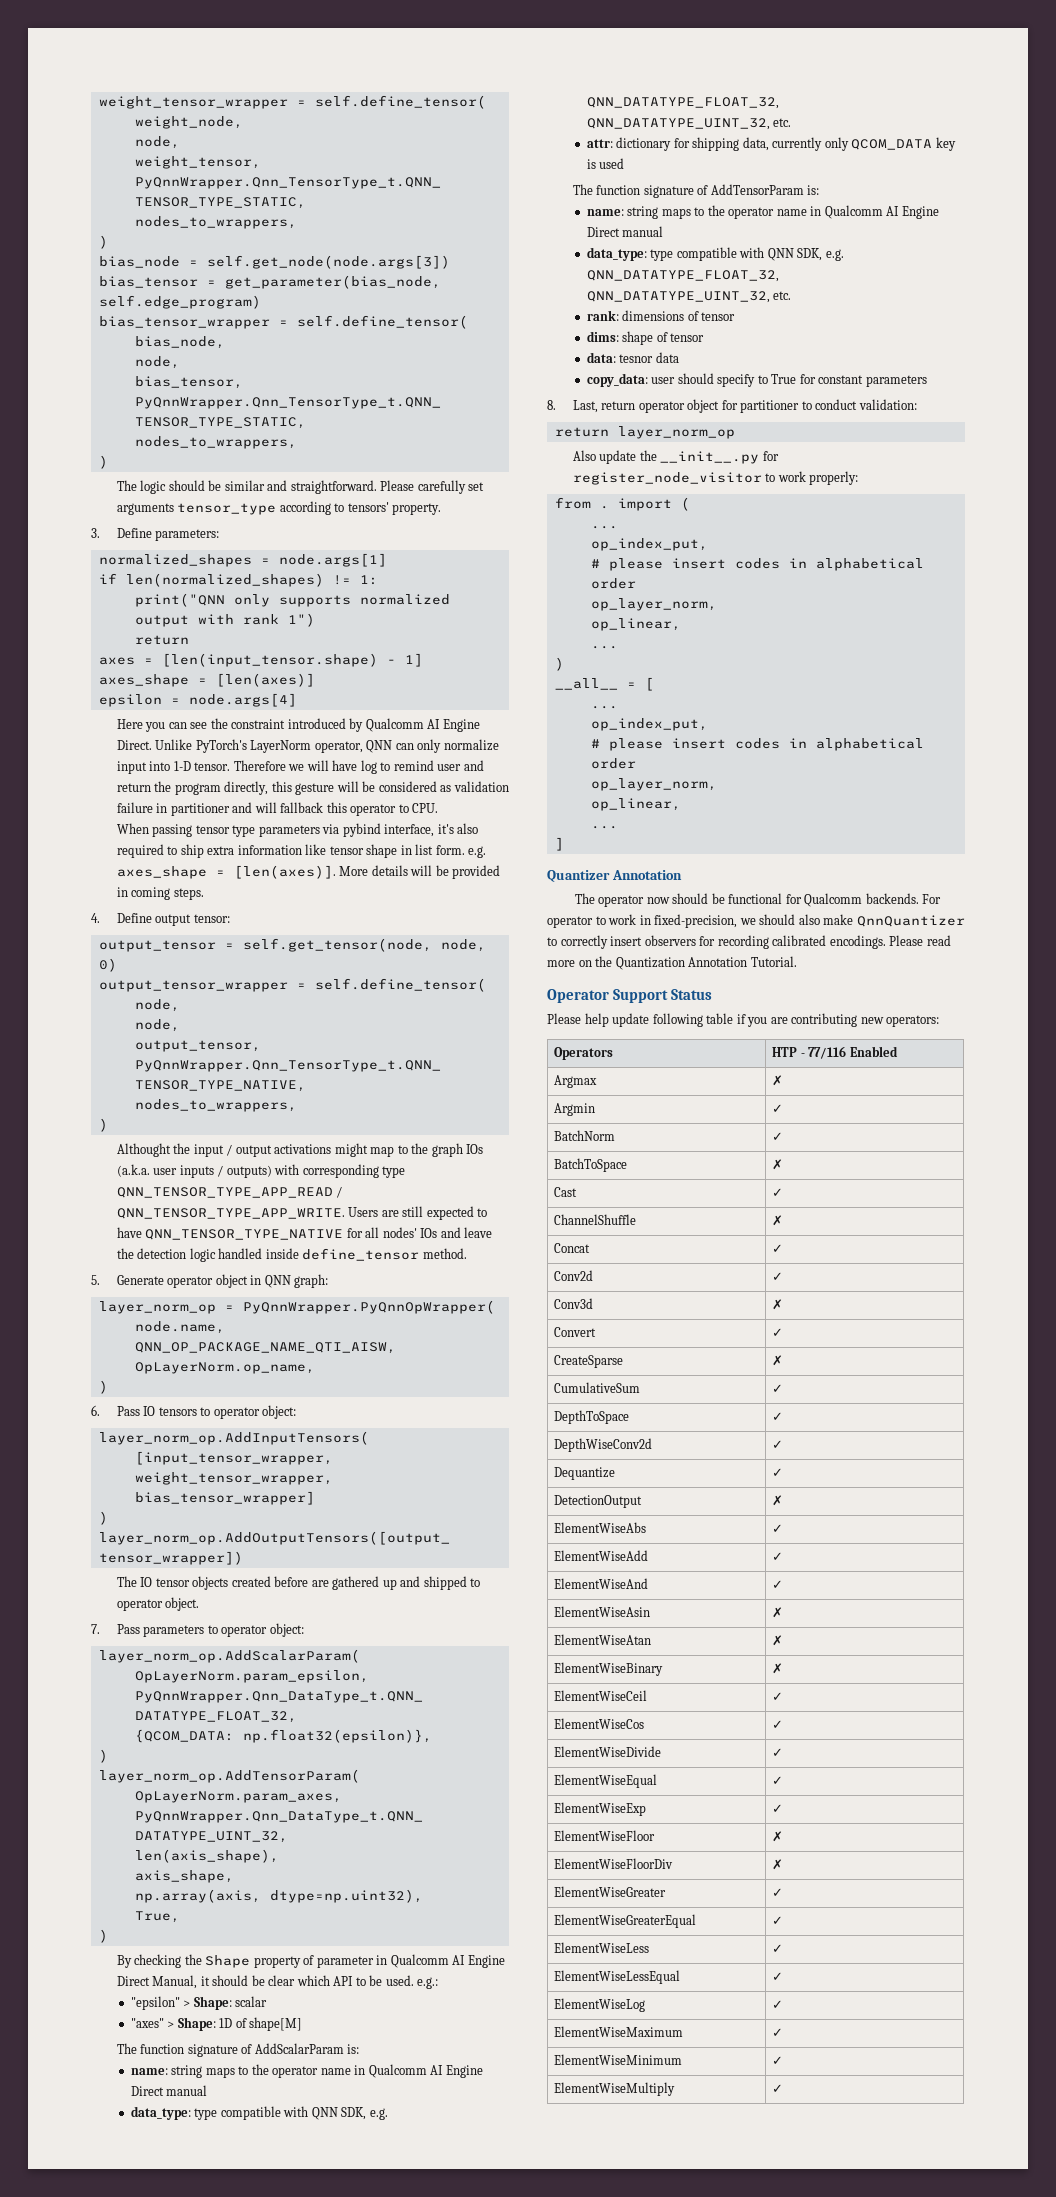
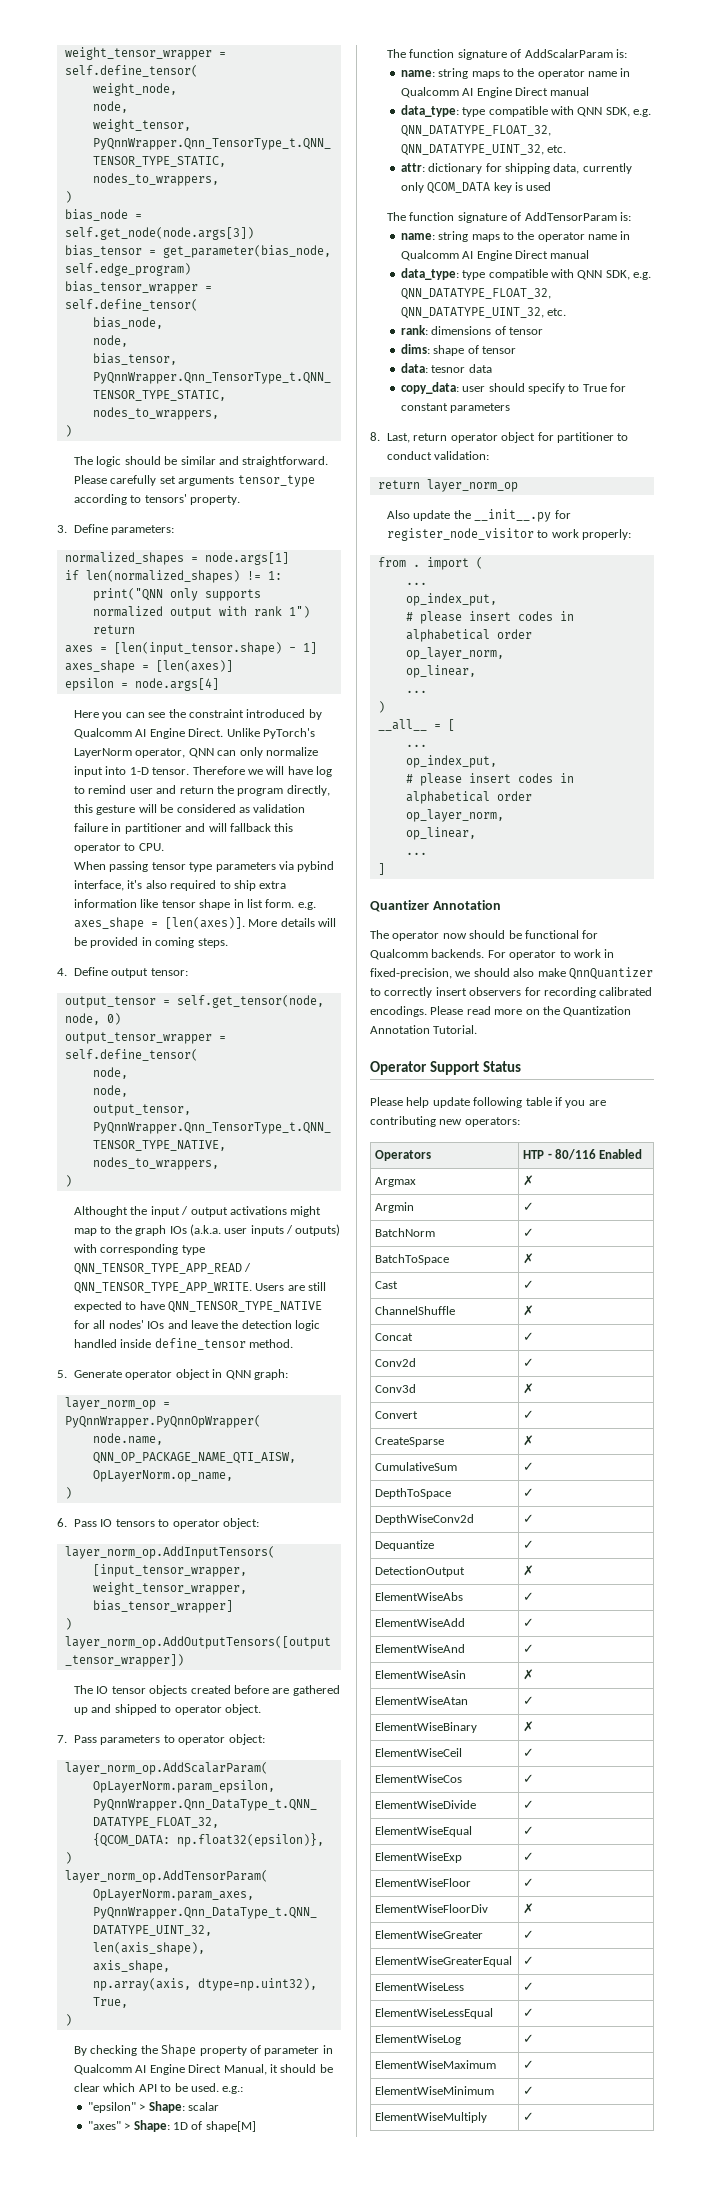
- Operators | HTP - 77/116 Enabled
+ Operators | HTP - 80/116 Enabled
- ElementWiseAtan | ✗
+ ElementWiseAtan | ✓
- ElementWiseFloor | ✗
+ ElementWiseFloor | ✓

